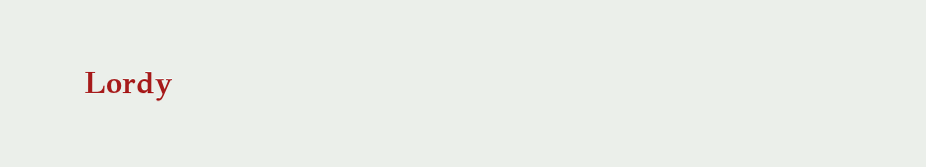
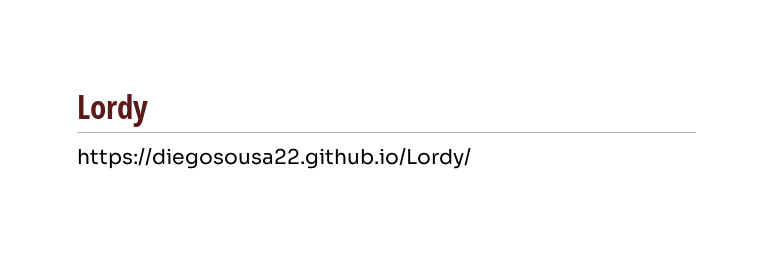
+ https://diegosousa22.github.io/Lordy/

